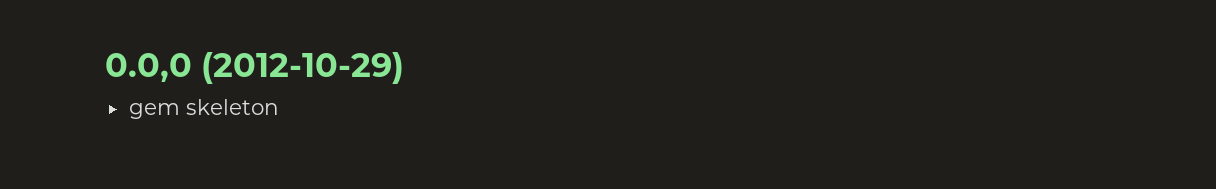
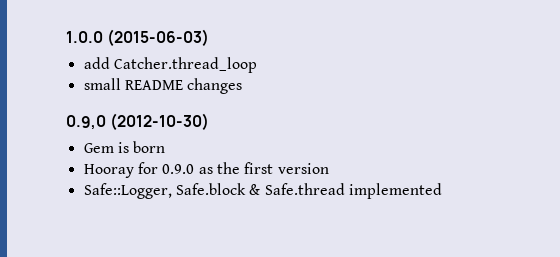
- 0.0,0 (2012-10-29)
- gem skeleton
+ 1.0.0 (2015-06-03)
+ add Catcher.thread_loop
+ small README changes
+ 0.9,0 (2012-10-30)
+ Gem is born
+ Hooray for 0.9.0 as the first version
+ Safe::Logger, Safe.block & Safe.thread implemented

